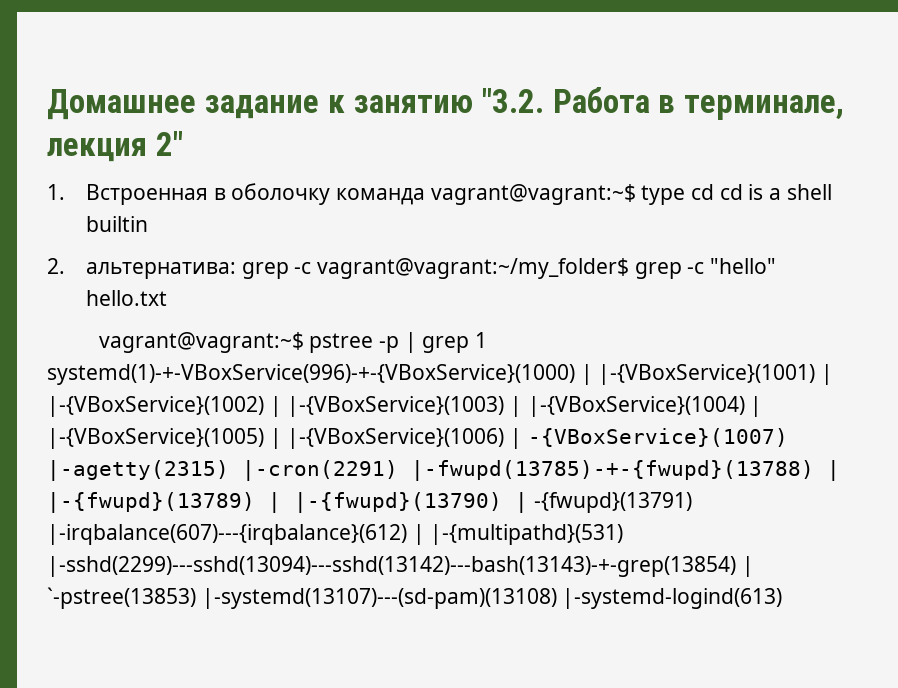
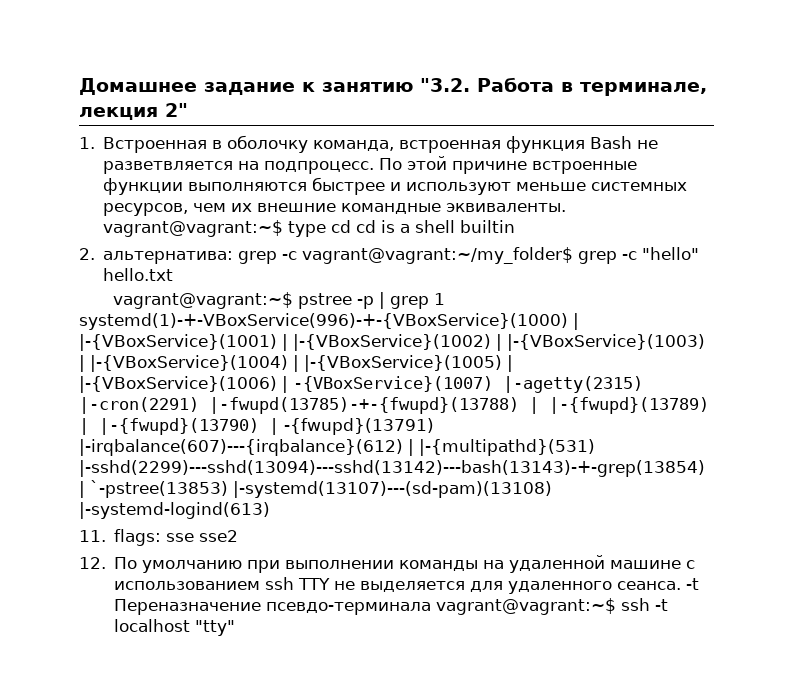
- 1. Встроенная в оболочку команда vagrant@vagrant:~$ type cd cd is a shell builtin
+ 1. Встроенная в оболочку команда, встроенная функция Bash не разветвляется на подпроцесс. По этой причине встроенные функции выполняются быстрее и используют меньше системных ресурсов, чем их внешние командные эквиваленты. vagrant@vagrant:~$ type cd cd is a shell builtin
+ 11. flags: sse sse2
+ 12. По умолчанию при выполнении команды на удаленной машине с использованием ssh TTY не выделяется для удаленного сеанса. -t Переназначение псевдо-терминала vagrant@vagrant:~$ ssh -t localhost "tty"

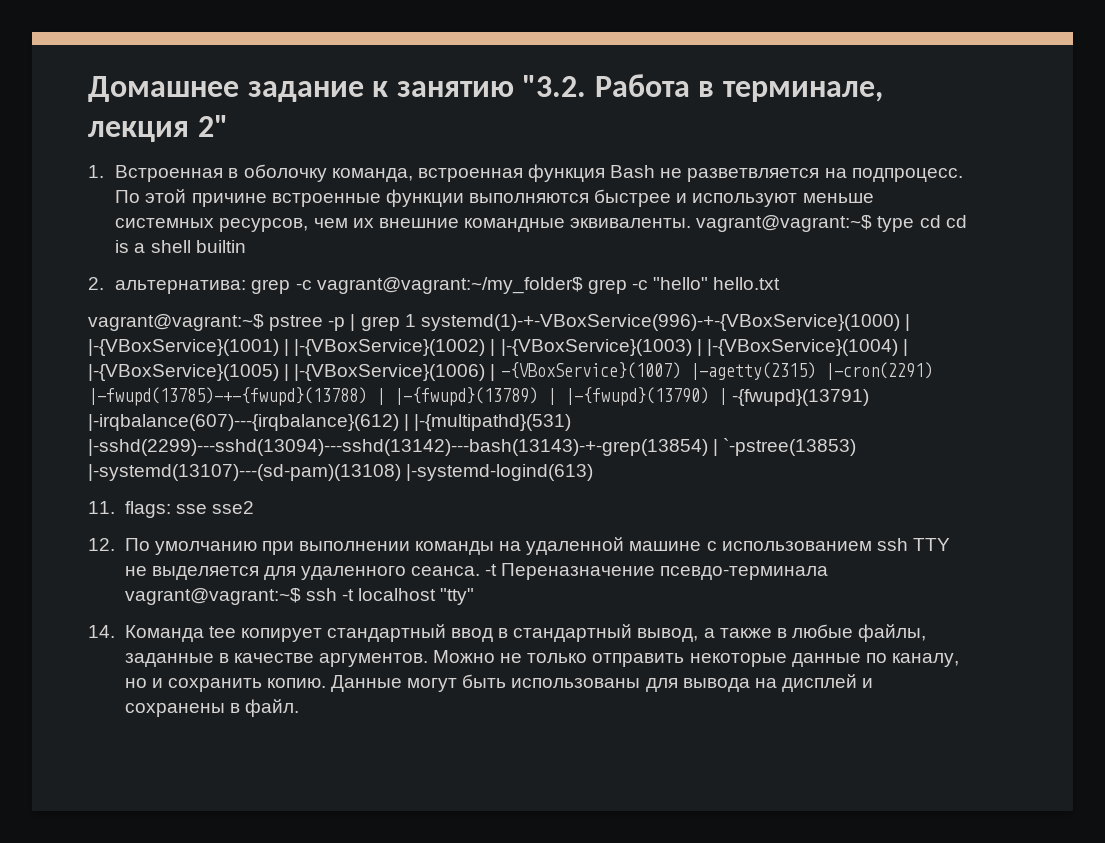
+ 14. Команда tee копирует стандартный ввод в стандартный вывод, а также в любые файлы, заданные в качестве аргументов. Можно не только отправить некоторые данные по каналу, но и сохранить копию. Данные могут быть использованы для вывода на дисплей и сохранены в файл.

